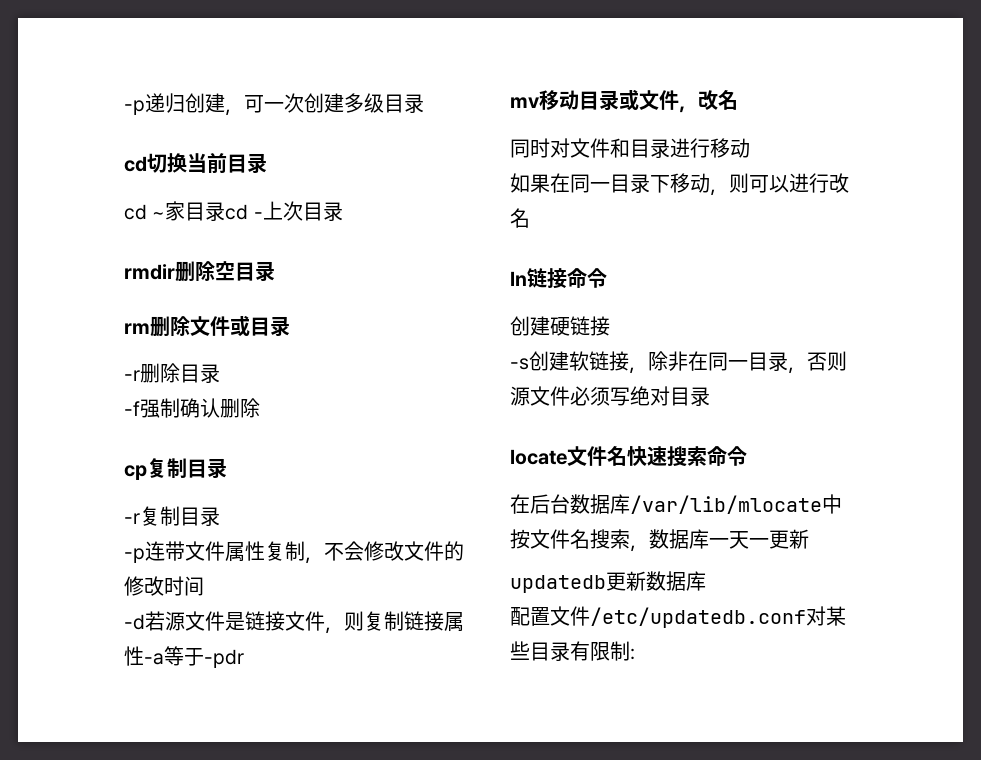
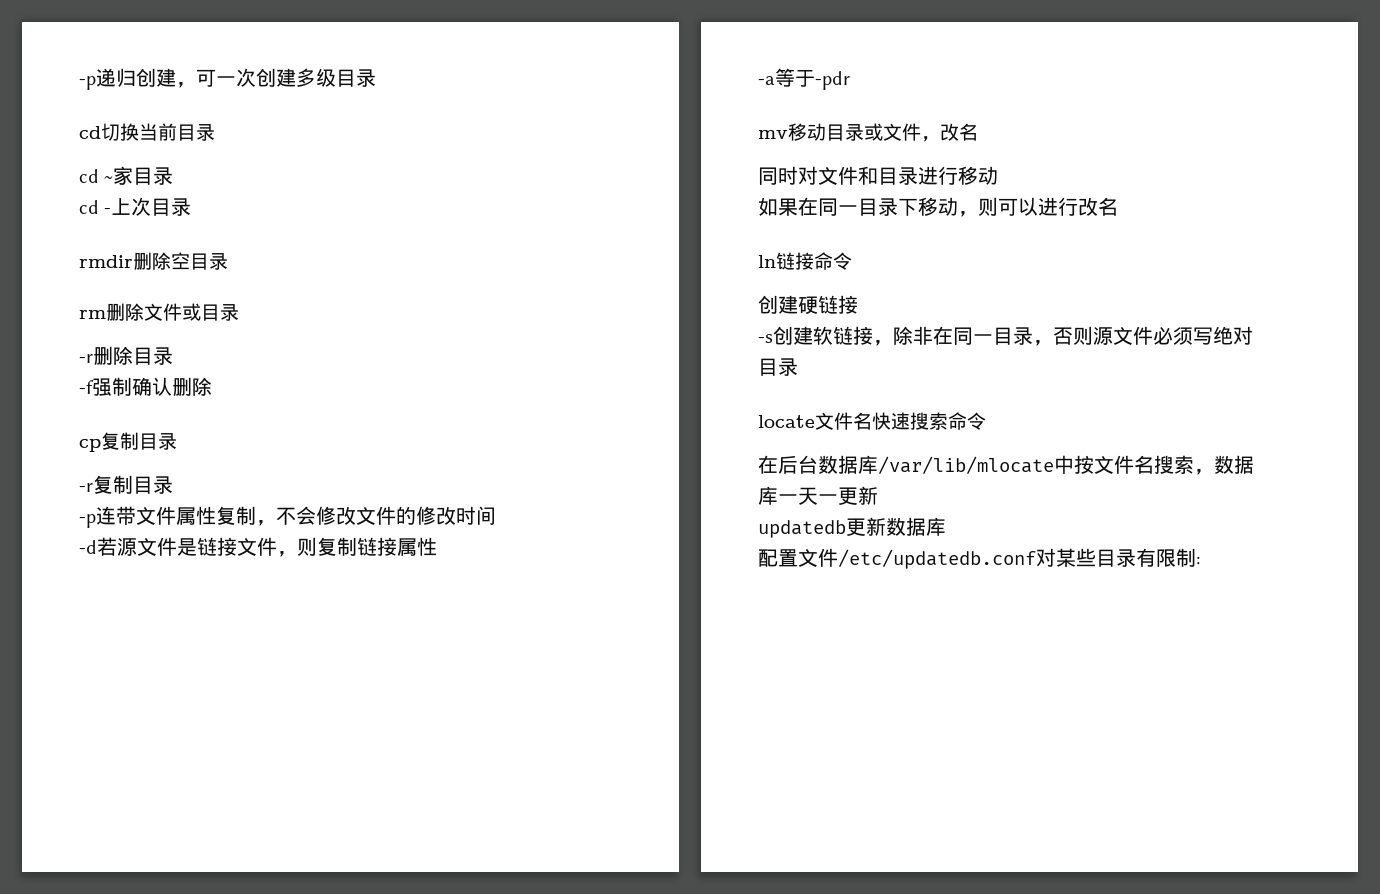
- cd ~家目录cd -上次目录
+ cd ~家目录
+ cd -上次目录
- -d若源文件是链接文件，则复制链接属性-a等于-pdr
+ -d若源文件是链接文件，则复制链接属性
+ -a等于-pdr

